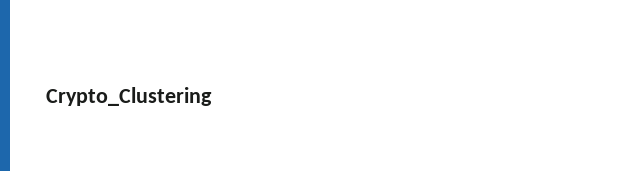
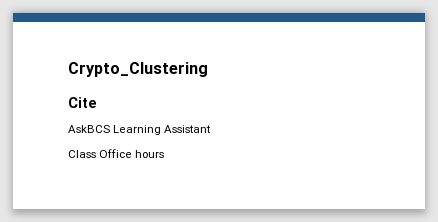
+ Cite
+ AskBCS Learning Assistant
+ Class Office hours

